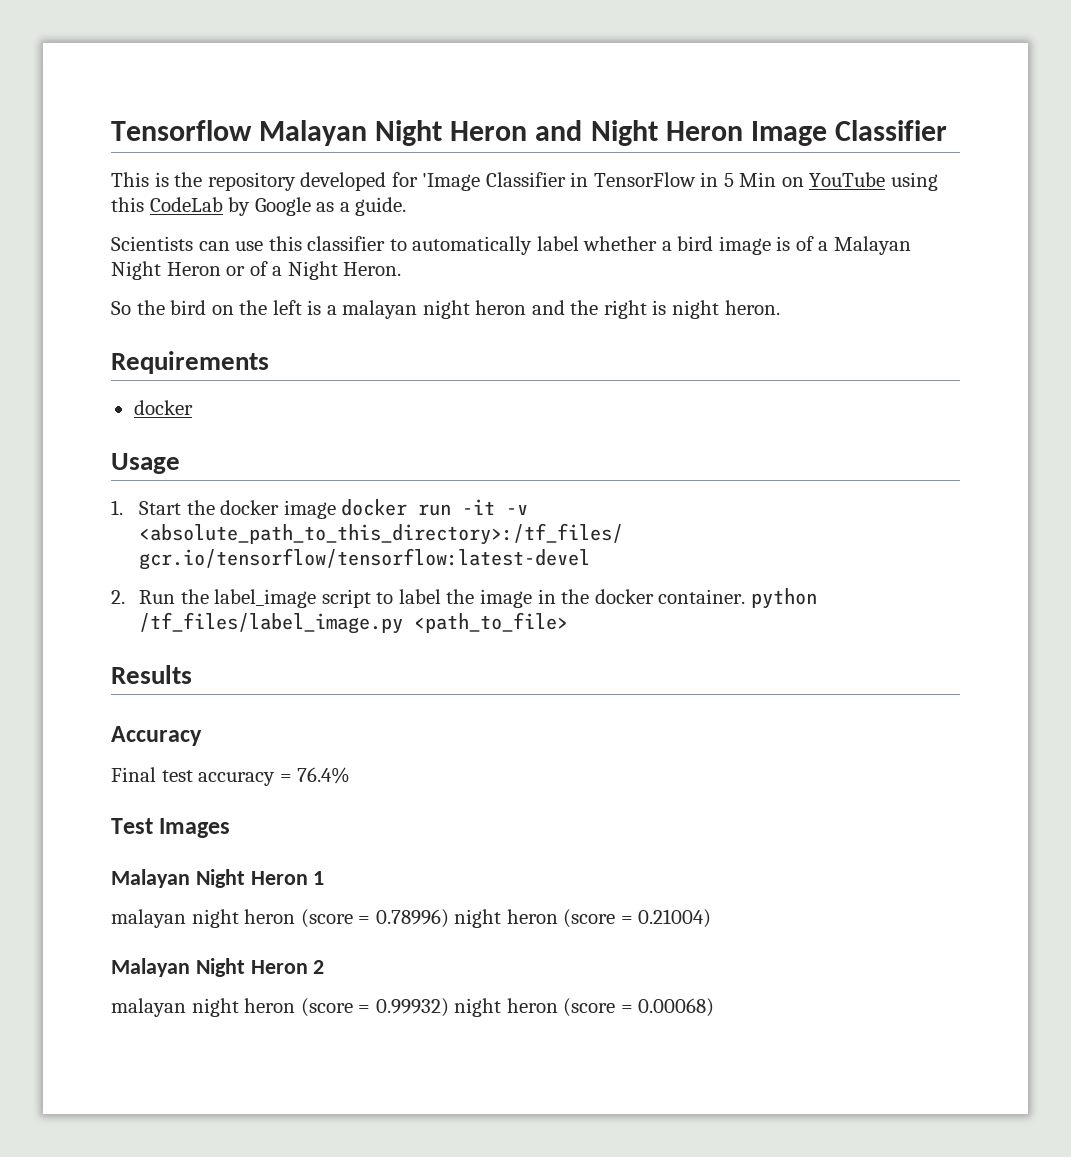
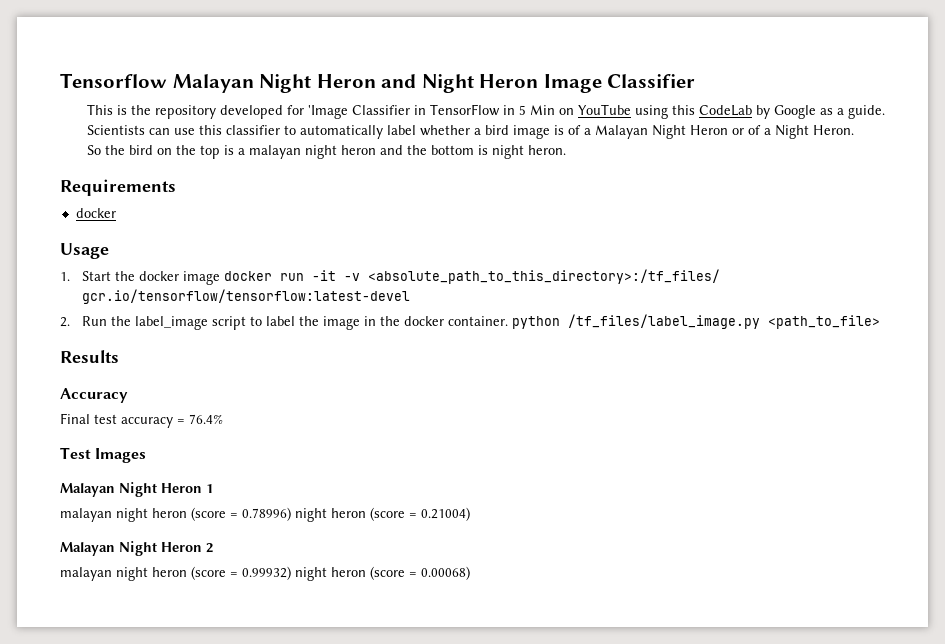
- So the bird on the left is a malayan night heron and the right is night heron.
+ So the bird on the top is a malayan night heron and the bottom is night heron.

